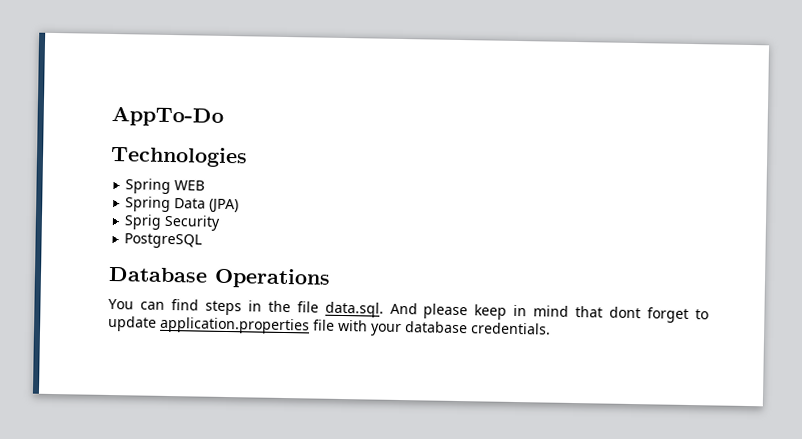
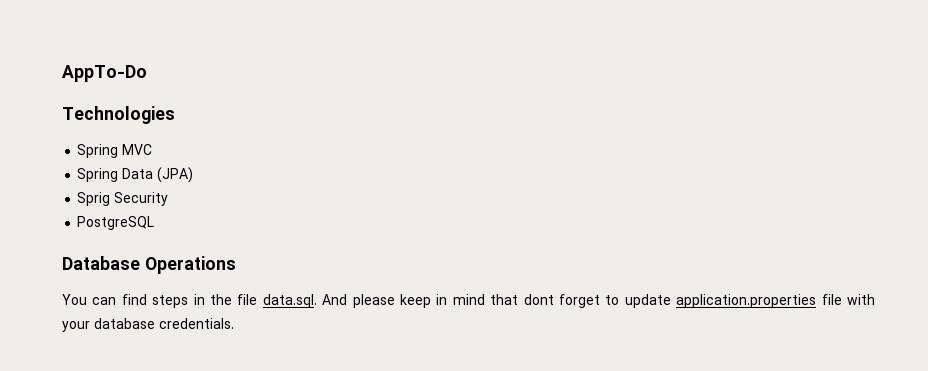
- Spring WEB
+ Spring MVC

